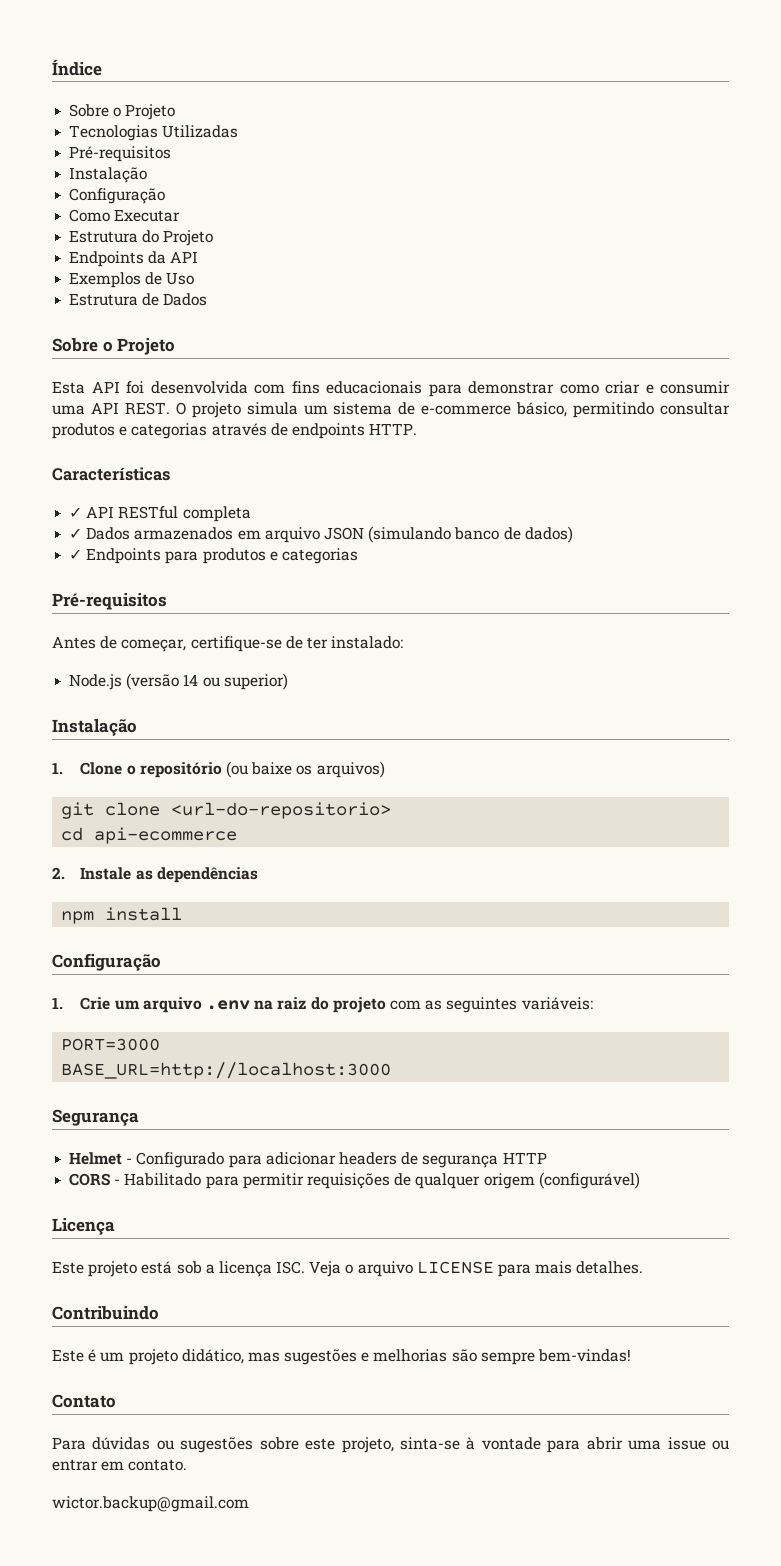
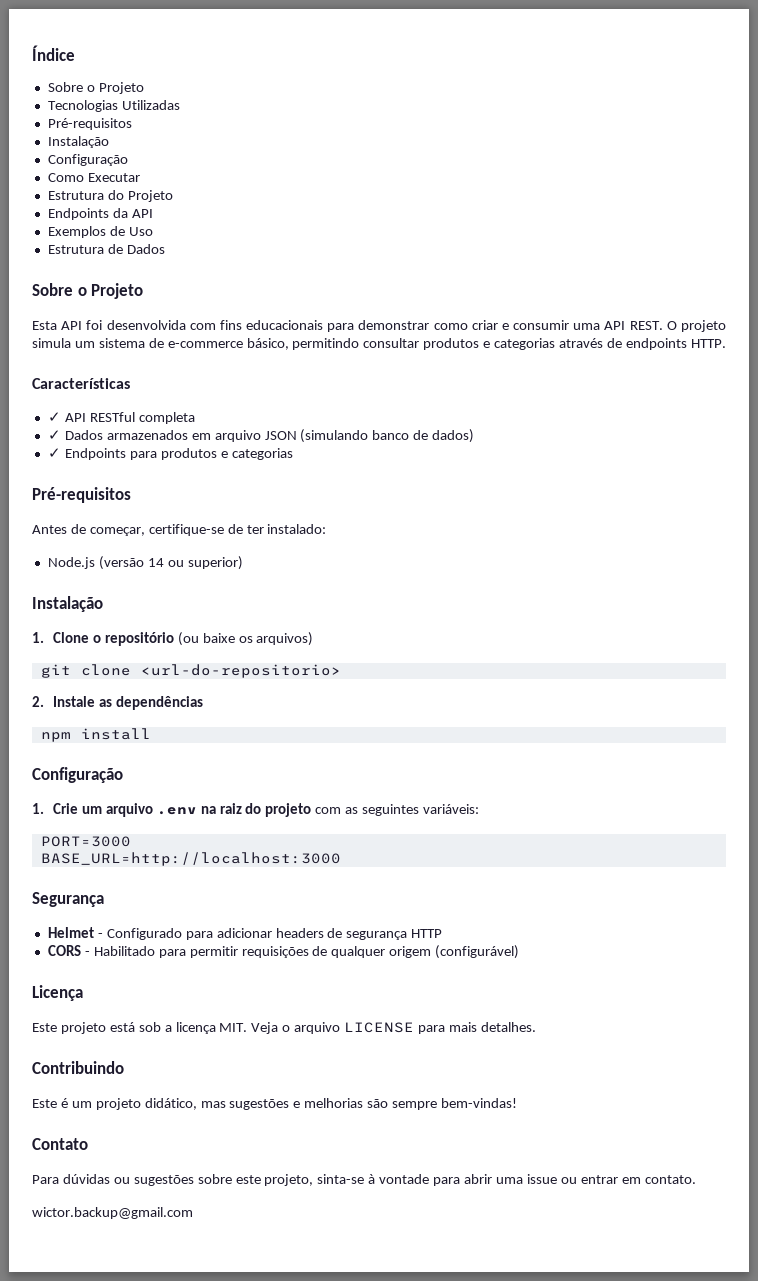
- cd api-ecommerce
- Este projeto está sob a licença ISC. Veja o arquivo LICENSE para mais detalhes.
+ Este projeto está sob a licença MIT. Veja o arquivo LICENSE para mais detalhes.

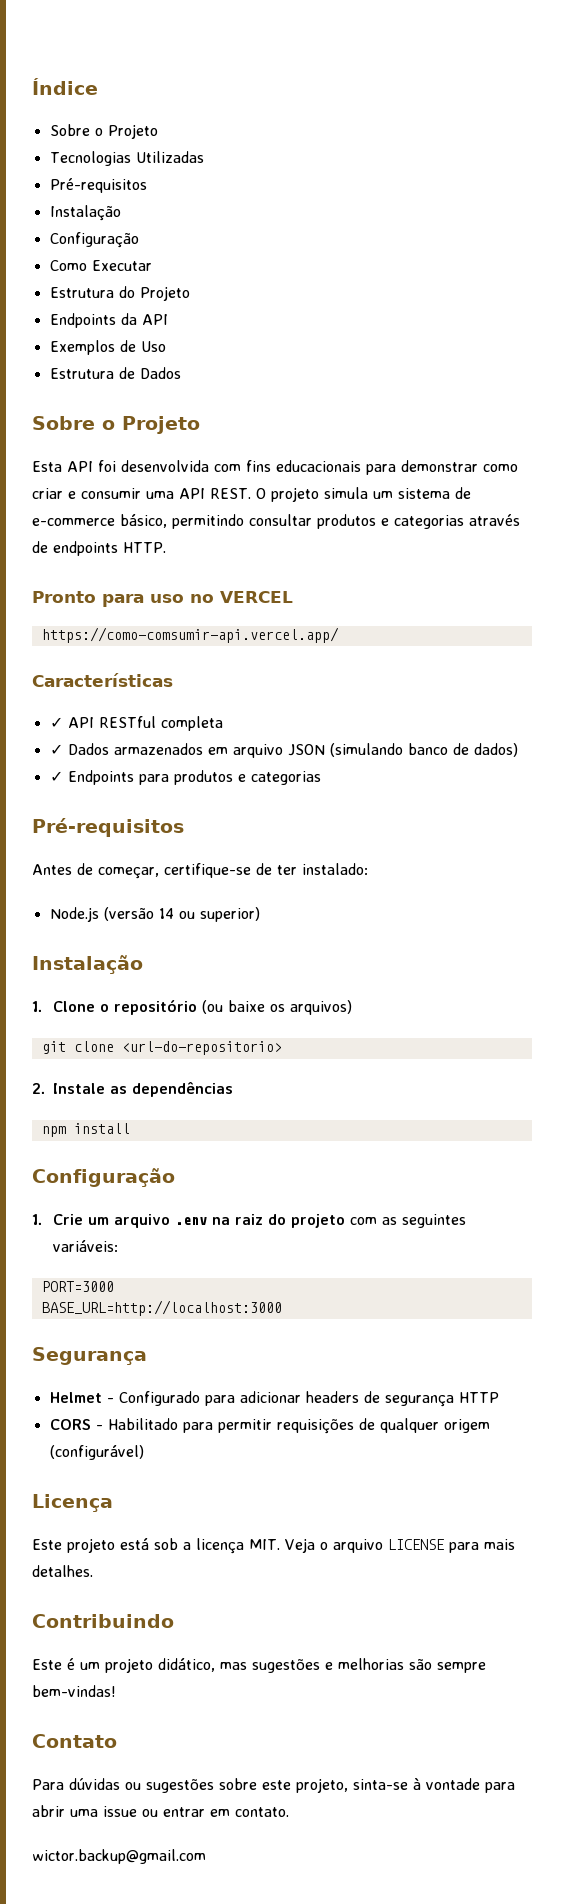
+ Pronto para uso no VERCEL
+ https://como-comsumir-api.vercel.app/

